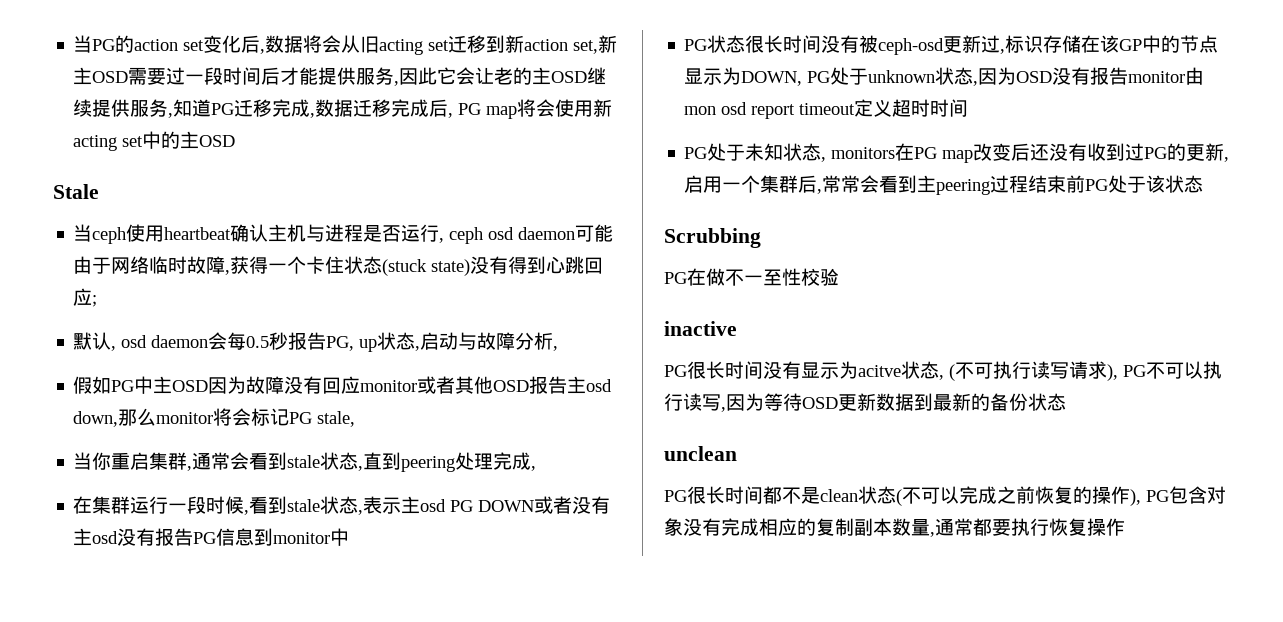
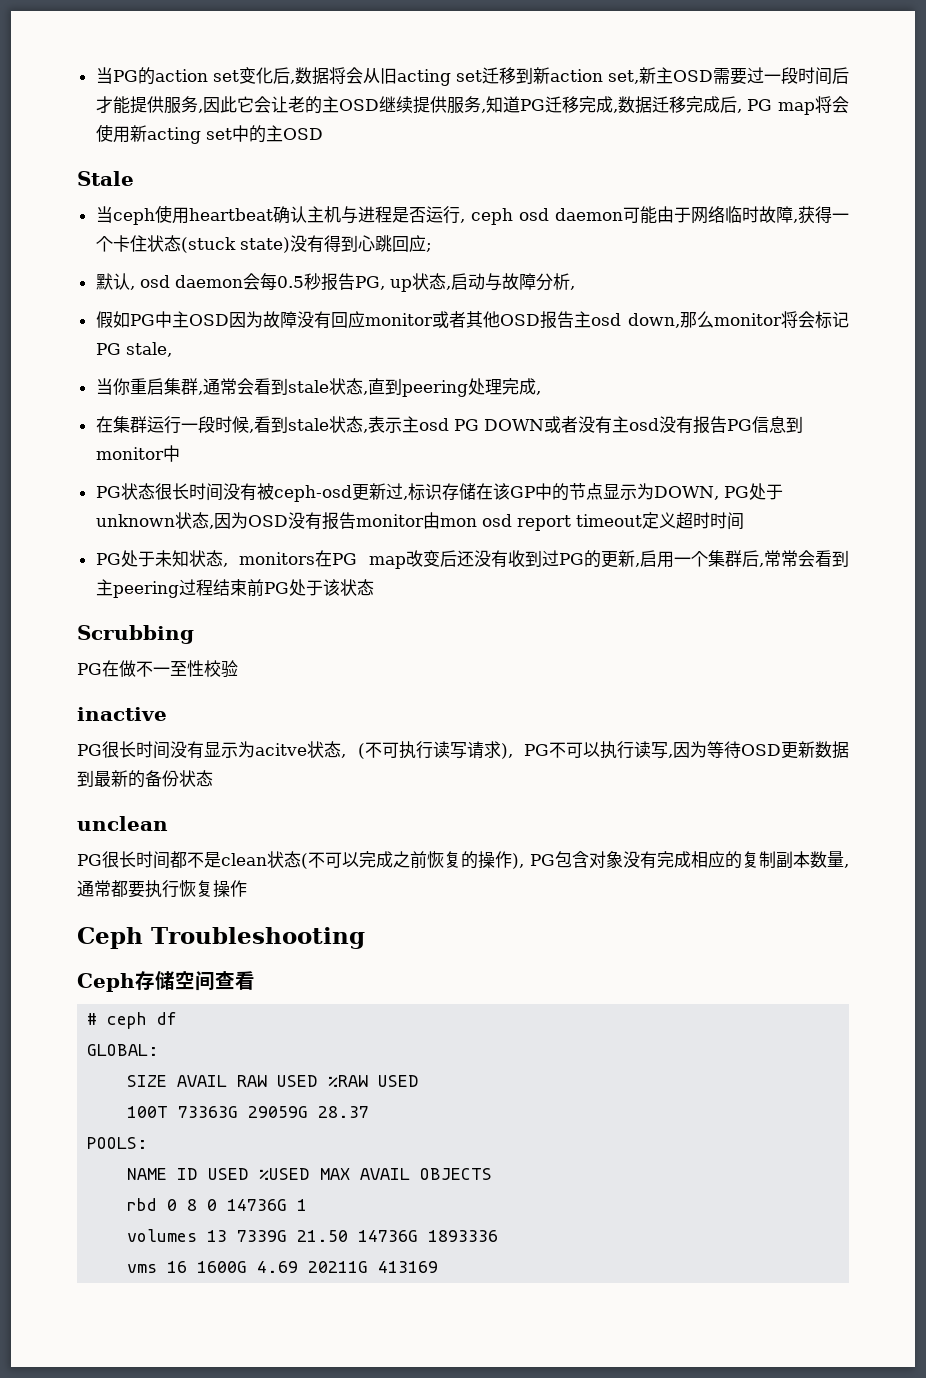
+ Ceph Troubleshooting
+ Ceph存储空间查看
+ # ceph df
+ GLOBAL:
+ SIZE AVAIL RAW USED %RAW USED
+ 100T 73363G 29059G 28.37
+ POOLS:
+ NAME ID USED %USED MAX AVAIL OBJECTS
+ rbd 0 8 0 14736G 1
+ volumes 13 7339G 21.50 14736G 1893336
+ vms 16 1600G 4.69 20211G 413169

